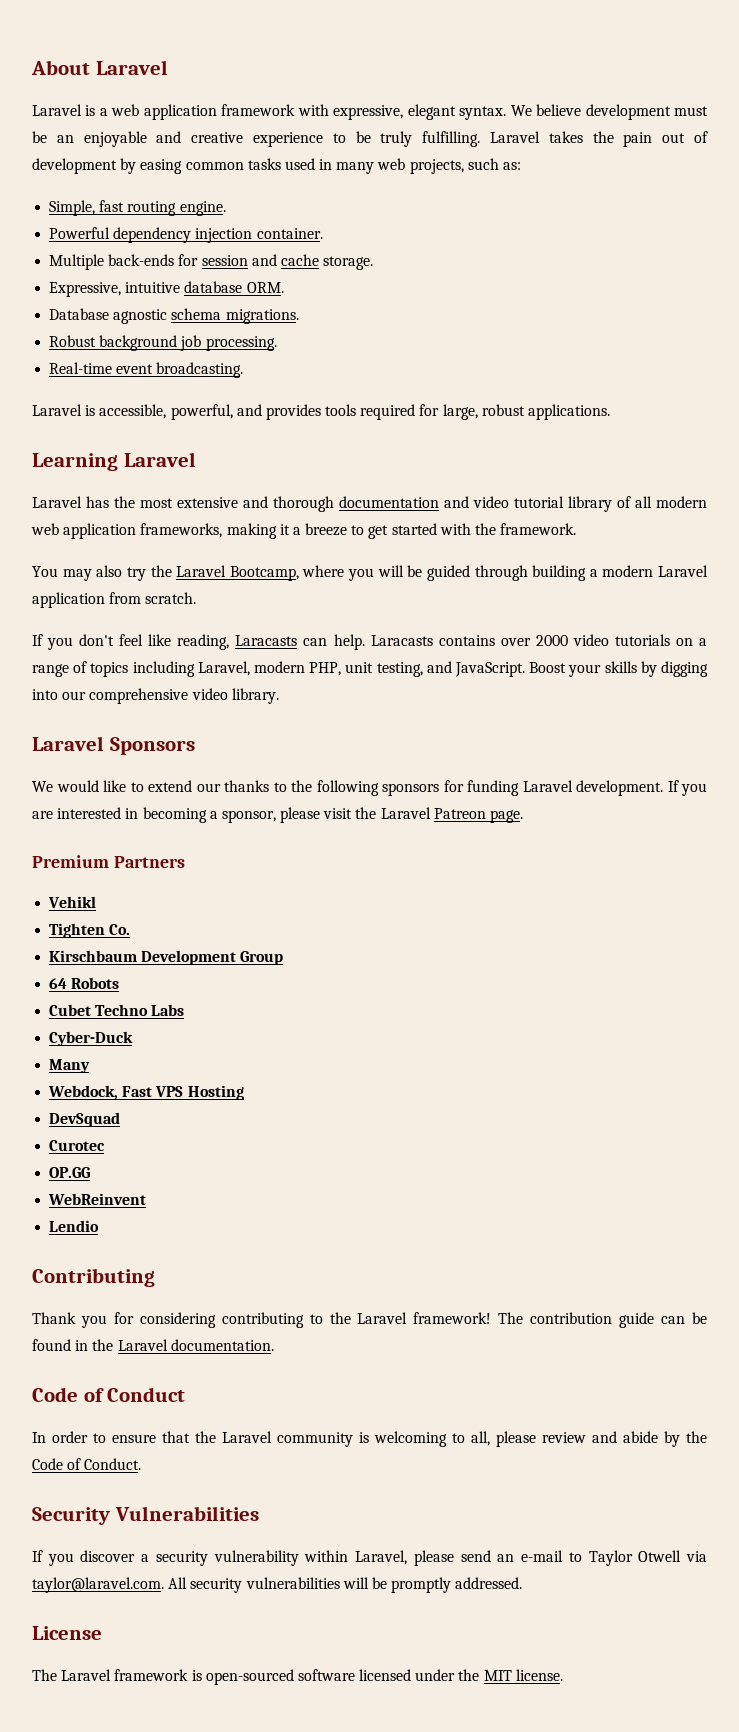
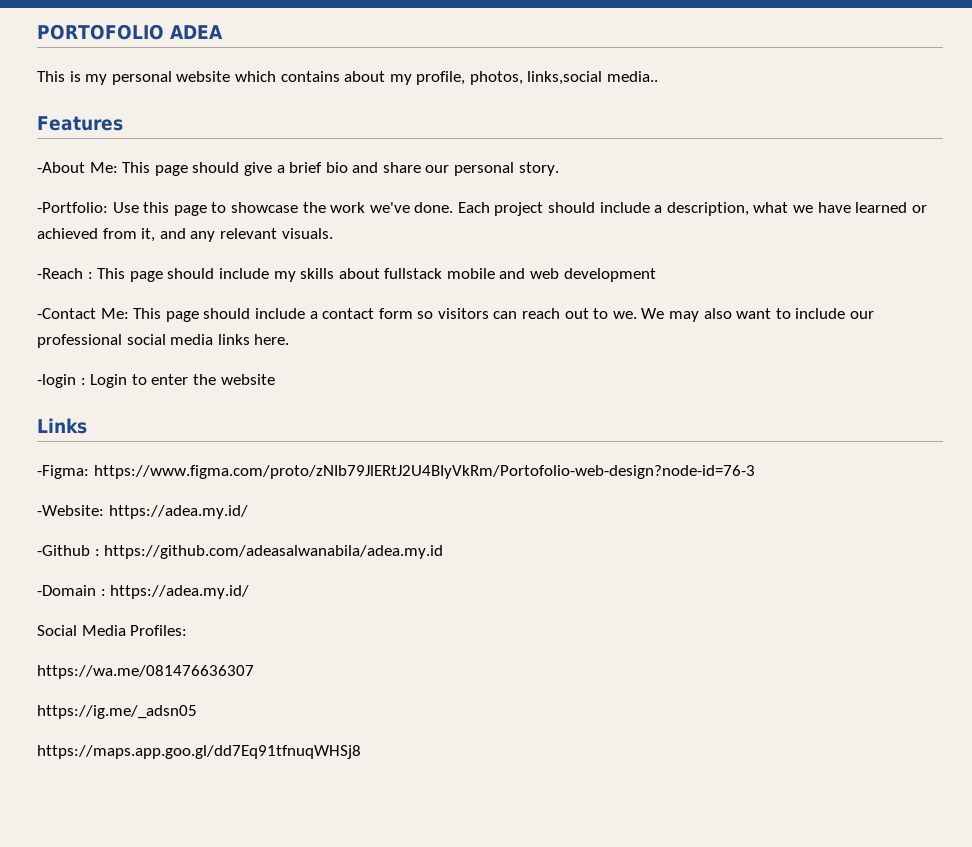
- About Laravel
- Laravel is a web application framework with expressive, elegant syntax. We believe development must be an enjoyable and creative experience to be truly fulfilling. Laravel takes the pain out of development by easing common tasks used in many web projects, such as:
- Simple, fast routing engine.
- Powerful dependency injection container.
- Multiple back-ends for session and cache storage.
- Expressive, intuitive database ORM.
- Database agnostic schema migrations.
- Robust background job processing.
- Real-time event broadcasting.
- Laravel is accessible, powerful, and provides tools required for large, robust applications.
- Learning Laravel
- Laravel has the most extensive and thorough documentation and video tutorial library of all modern web application frameworks, making it a breeze to get started with the framework.
- You may also try the Laravel Bootcamp, where you will be guided through building a modern Laravel application from scratch.
- If you don't feel like reading, Laracasts can help. Laracasts contains over 2000 video tutorials on a range of topics including Laravel, modern PHP, unit testing, and JavaScript. Boost your skills by digging into our comprehensive video library.
- Laravel Sponsors
- We would like to extend our thanks to the following sponsors for funding Laravel development. If you are interested in becoming a sponsor, please visit the Laravel Patreon page.
- Premium Partners
- Vehikl
- Tighten Co.
- Kirschbaum Development Group
- 64 Robots
- Cubet Techno Labs
- Cyber-Duck
- Many
- Webdock, Fast VPS Hosting
- DevSquad
- Curotec
- OP.GG
- WebReinvent
- Lendio
- Contributing
- Thank you for considering contributing to the Laravel framework! The contribution guide can be found in the Laravel documentation.
- Code of Conduct
- In order to ensure that the Laravel community is welcoming to all, please review and abide by the Code of Conduct.
- Security Vulnerabilities
- If you discover a security vulnerability within Laravel, please send an e-mail to Taylor Otwell via taylor@laravel.com. All security vulnerabilities will be promptly addressed.
- License
- The Laravel framework is open-sourced software licensed under the MIT license.
+ PORTOFOLIO ADEA
+ This is my personal website which contains about my profile, photos, links,social media..
+ Features
+ -About Me: This page should give a brief bio and share our personal story.
+ -Portfolio: Use this page to showcase the work we've done. Each project should include a description, what we have learned or achieved from it, and any relevant visuals.
+ -Reach : This page should include my skills about fullstack mobile and web development
+ -Contact Me: This page should include a contact form so visitors can reach out to we. We may also want to include our professional social media links here.
+ -login : Login to enter the website
+ Links
+ -Figma: https://www.figma.com/proto/zNIb79JlERtJ2U4BIyVkRm/Portofolio-web-design?node-id=76-3
+ -Website: https://adea.my.id/
+ -Github : https://github.com/adeasalwanabila/adea.my.id
+ -Domain : https://adea.my.id/
+ Social Media Profiles:
+ https://wa.me/081476636307
+ https://ig.me/_adsn05
+ https://maps.app.goo.gl/dd7Eq91tfnuqWHSj8

